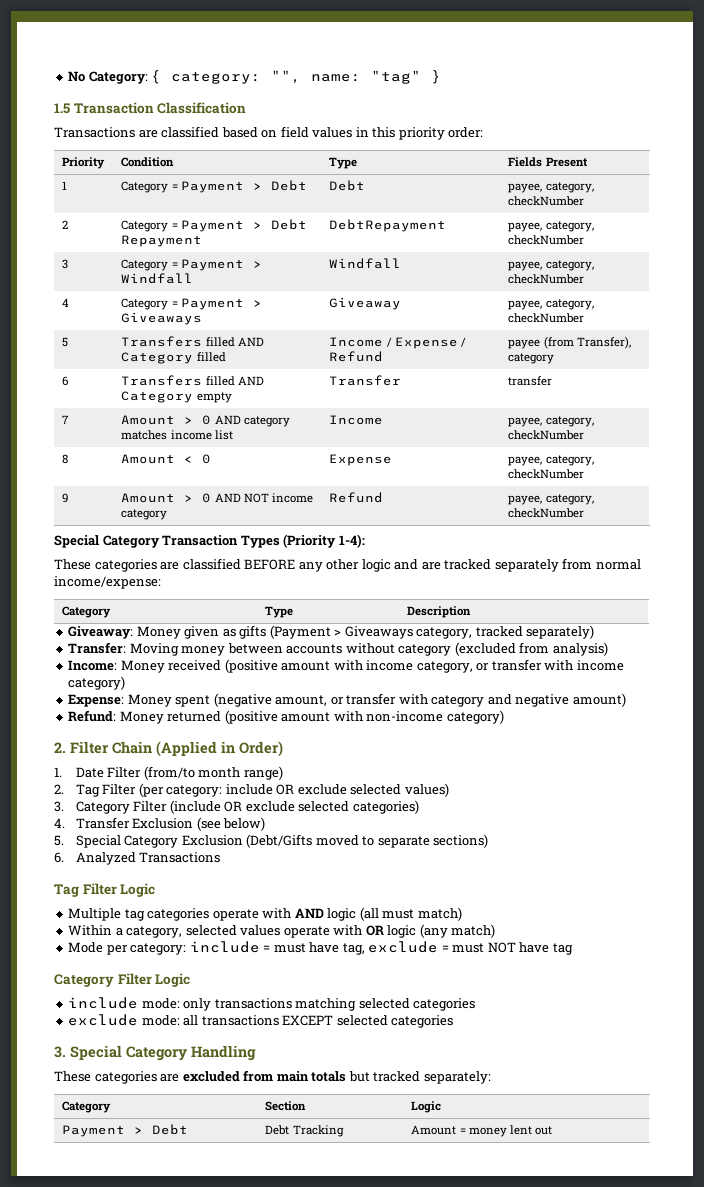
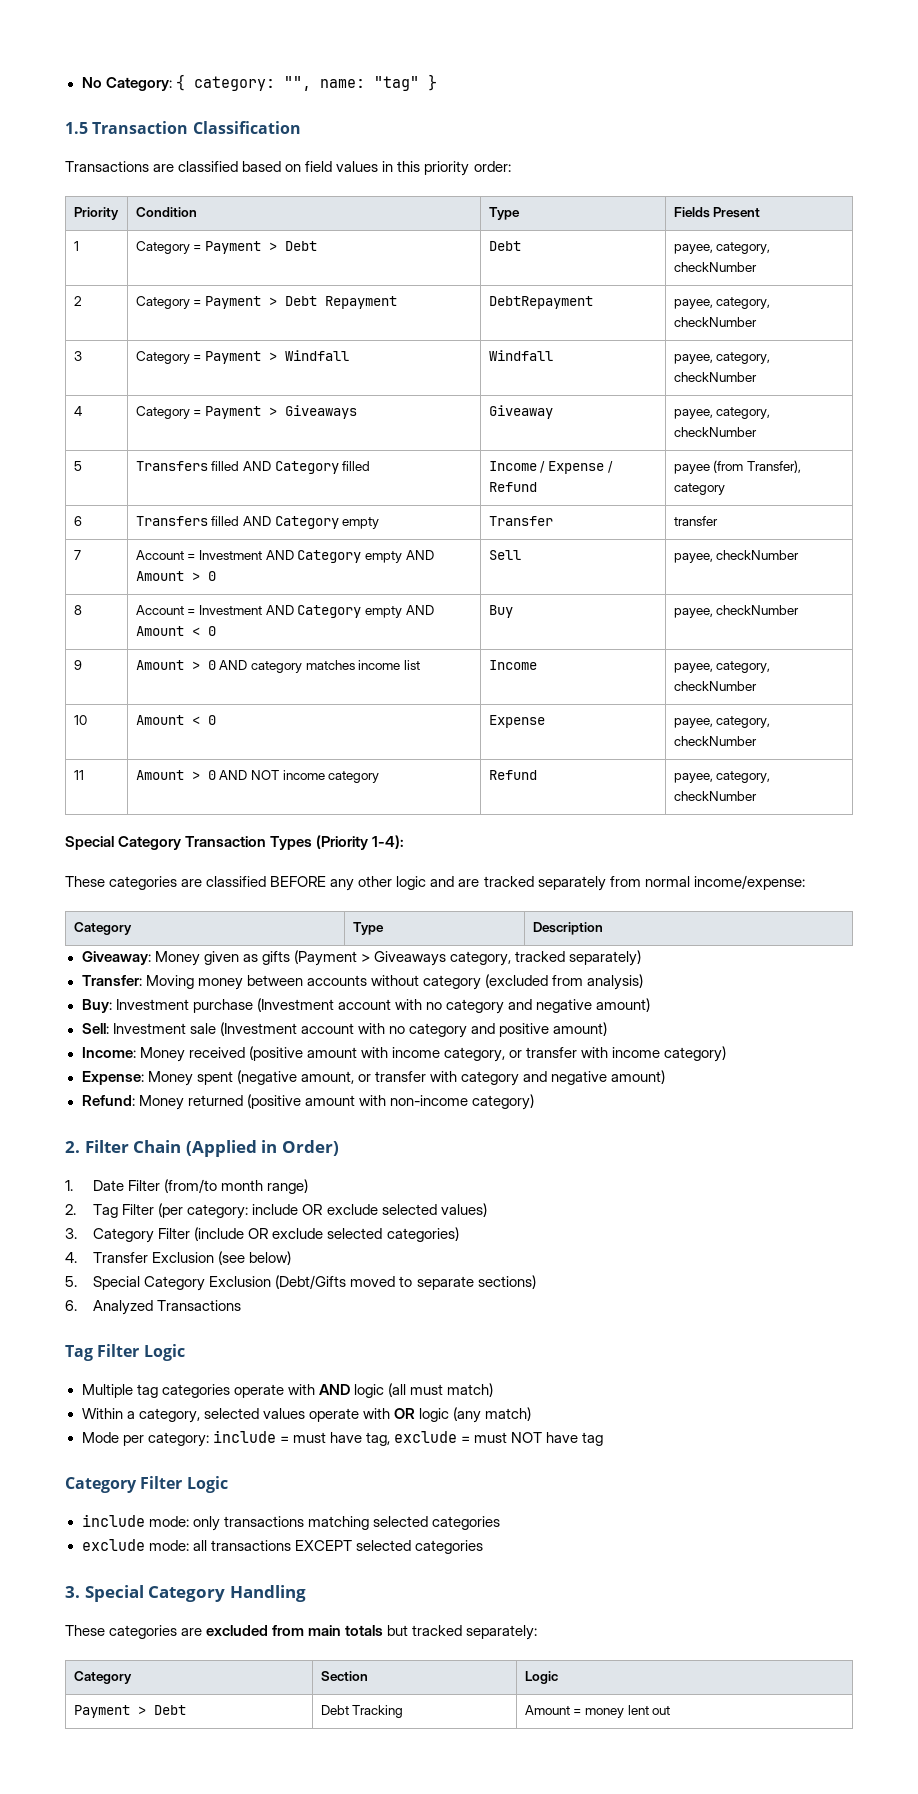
- 7 | Amount > 0 AND category matches income list | Income | payee, category, checkNumber
+ 7 | Account = Investment AND Category empty AND Amount > 0 | Sell | payee, checkNumber
+ 8 | Account = Investment AND Category empty AND Amount < 0 | Buy | payee, checkNumber
+ 9 | Amount > 0 AND category matches income list | Income | payee, category, checkNumber
- 8 | Amount < 0 | Expense | payee, category, checkNumber
+ 10 | Amount < 0 | Expense | payee, category, checkNumber
- 9 | Amount > 0 AND NOT income category | Refund | payee, category, checkNumber
+ 11 | Amount > 0 AND NOT income category | Refund | payee, category, checkNumber
+ Buy: Investment purchase (Investment account with no category and negative amount)
+ Sell: Investment sale (Investment account with no category and positive amount)

